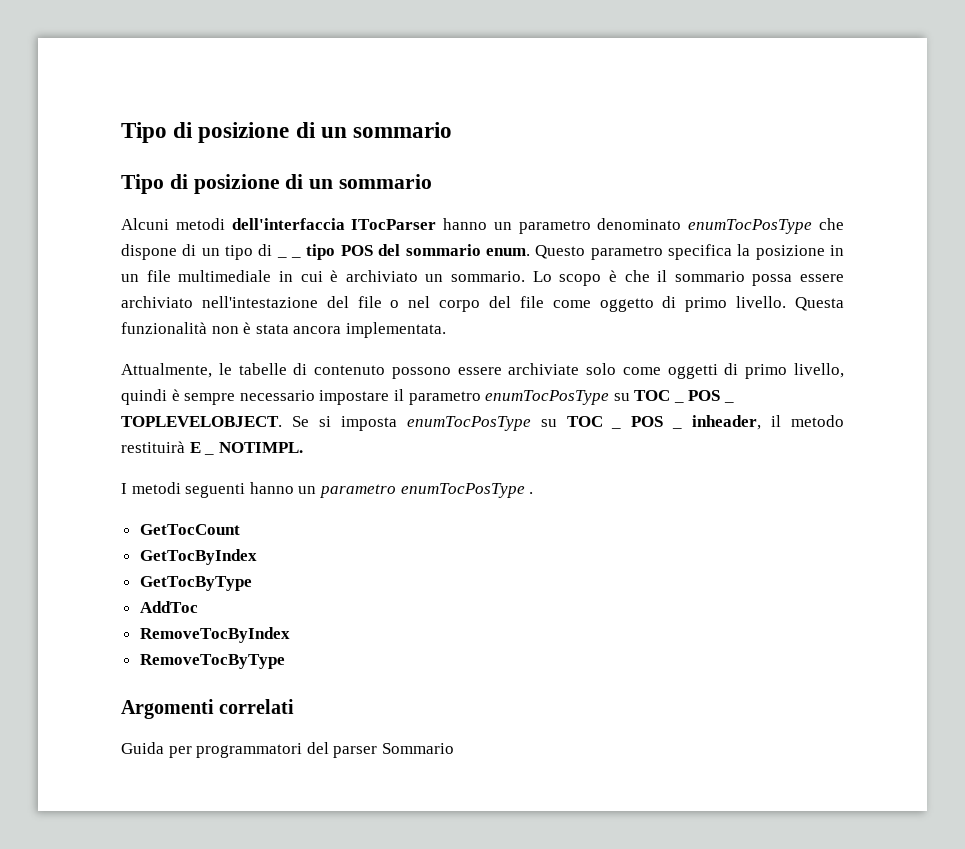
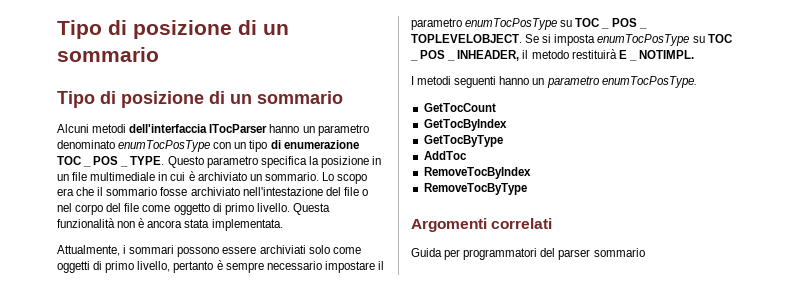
- Alcuni metodi dell'interfaccia ITocParser hanno un parametro denominato enumTocPosType che dispone di un tipo di _ _ tipo POS del sommario enum.
+ Alcuni metodi dell'interfaccia ITocParser hanno un parametro denominato enumTocPosType con un tipo di enumerazione TOC _ POS _ TYPE.
- Lo scopo è che il sommario possa essere archiviato nell'intestazione del file o nel corpo del file come oggetto di primo livello.
+ Lo scopo era che il sommario fosse archiviato nell'intestazione del file o nel corpo del file come oggetto di primo livello.
- Questa funzionalità non è stata ancora implementata.
+ Questa funzionalità non è ancora stata implementata.
- Attualmente, le tabelle di contenuto possono essere archiviate solo come oggetti di primo livello, quindi è sempre necessario impostare il parametro enumTocPosType su TOC _ POS _ TOPLEVELOBJECT.
+ Attualmente, i sommari possono essere archiviati solo come oggetti di primo livello, pertanto è sempre necessario impostare il parametro enumTocPosType su TOC _ POS _ TOPLEVELOBJECT.
- Se si imposta enumTocPosType su TOC _ POS _ inheader, il metodo restituirà E _ NOTIMPL.
+ Se si imposta enumTocPosType su TOC _ POS _ INHEADER, il metodo restituirà E _ NOTIMPL.
- I metodi seguenti hanno un parametro enumTocPosType .
+ I metodi seguenti hanno un parametro enumTocPosType.
- Guida per programmatori del parser Sommario
+ Guida per programmatori del parser sommario

